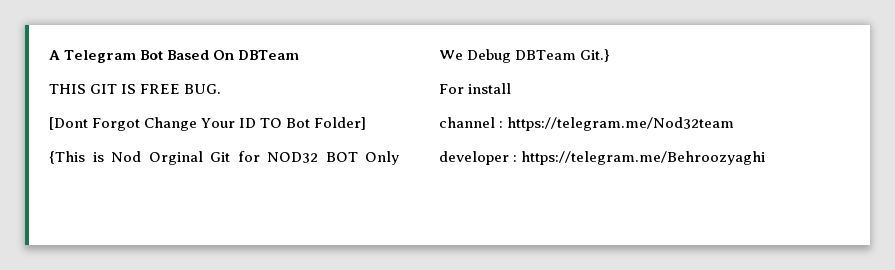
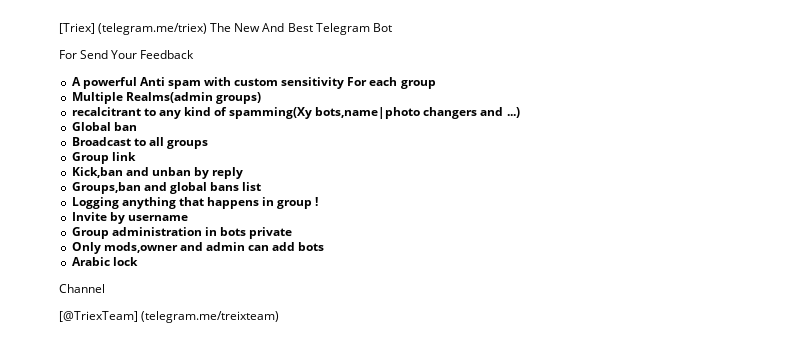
- A Telegram Bot Based On DBTeam
- THIS GIT IS FREE BUG.
- [Dont Forgot Change Your ID TO Bot Folder]
- {This is Nod Orginal Git for NOD32 BOT Only We Debug DBTeam Git.}
- For install
- channel : https://telegram.me/Nod32team
- developer : https://telegram.me/Behroozyaghi
+ [Triex] (telegram.me/triex) The New And Best Telegram Bot
+ For Send Your Feedback
+ A powerful Anti spam with custom sensitivity For each group
+ Multiple Realms(admin groups)
+ recalcitrant to any kind of spamming(Xy bots,name|photo changers and ...)
+ Global ban
+ Broadcast to all groups
+ Group link
+ Kick,ban and unban by reply
+ Groups,ban and global bans list
+ Logging anything that happens in group !
+ Invite by username
+ Group administration in bots private
+ Only mods,owner and admin can add bots
+ Arabic lock
+ Channel
+ [@TriexTeam] (telegram.me/treixteam)

